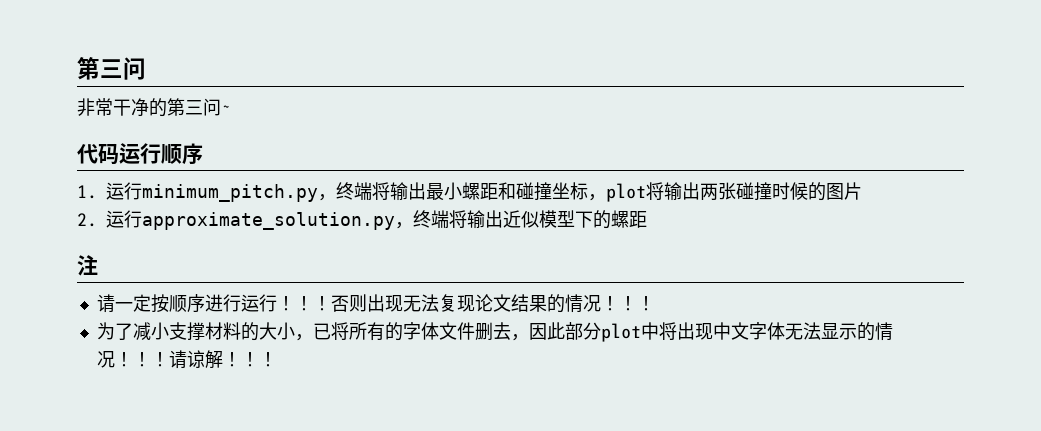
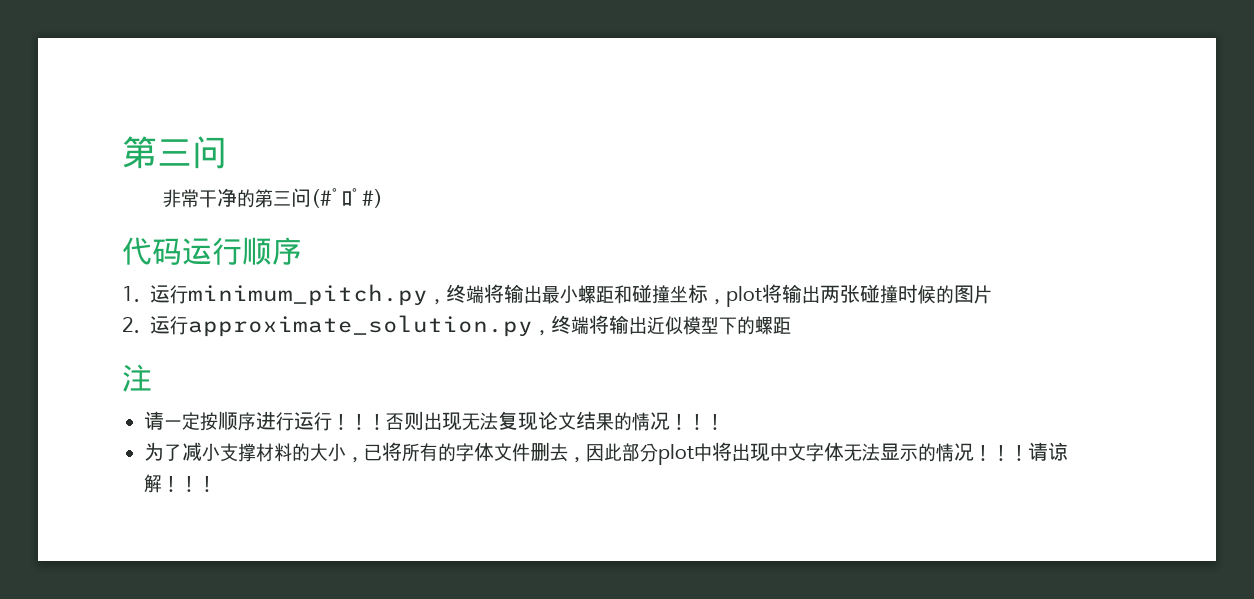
- 非常干净的第三问~
+ 非常干净的第三问(#ﾟﾛﾟ#)

